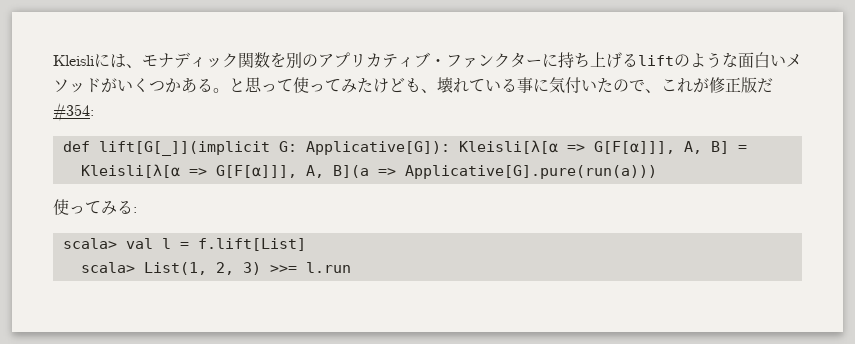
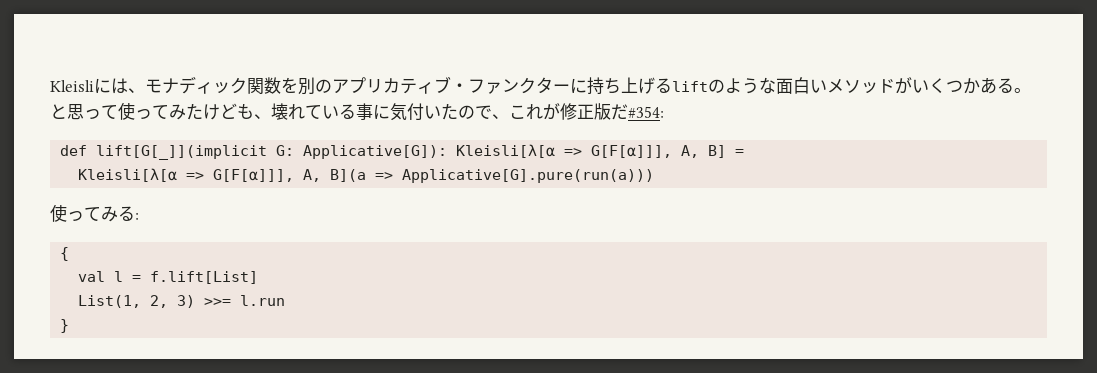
- scala> val l = f.lift[List]
+ {
+ val l = f.lift[List]
- scala> List(1, 2, 3) >>= l.run
+ List(1, 2, 3) >>= l.run
+ }

